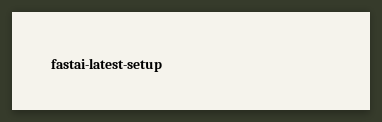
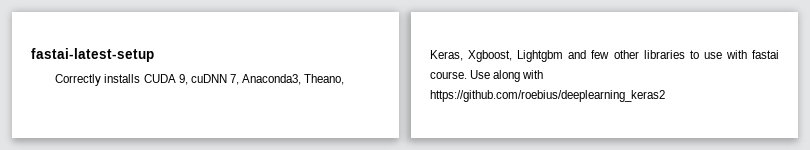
+ Correctly installs CUDA 9, cuDNN 7, Anaconda3, Theano, Keras, Xgboost, Lightgbm and few other libraries to use with fastai course. Use along with https://github.com/roebius/deeplearning_keras2

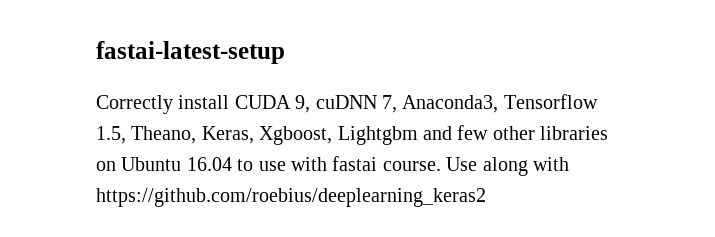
- Correctly installs CUDA 9, cuDNN 7, Anaconda3, Theano, Keras, Xgboost, Lightgbm and few other libraries to use with fastai course.
+ Correctly install CUDA 9, cuDNN 7, Anaconda3, Tensorflow 1.5, Theano, Keras, Xgboost, Lightgbm and few other libraries on Ubuntu 16.04 to use with fastai course.

